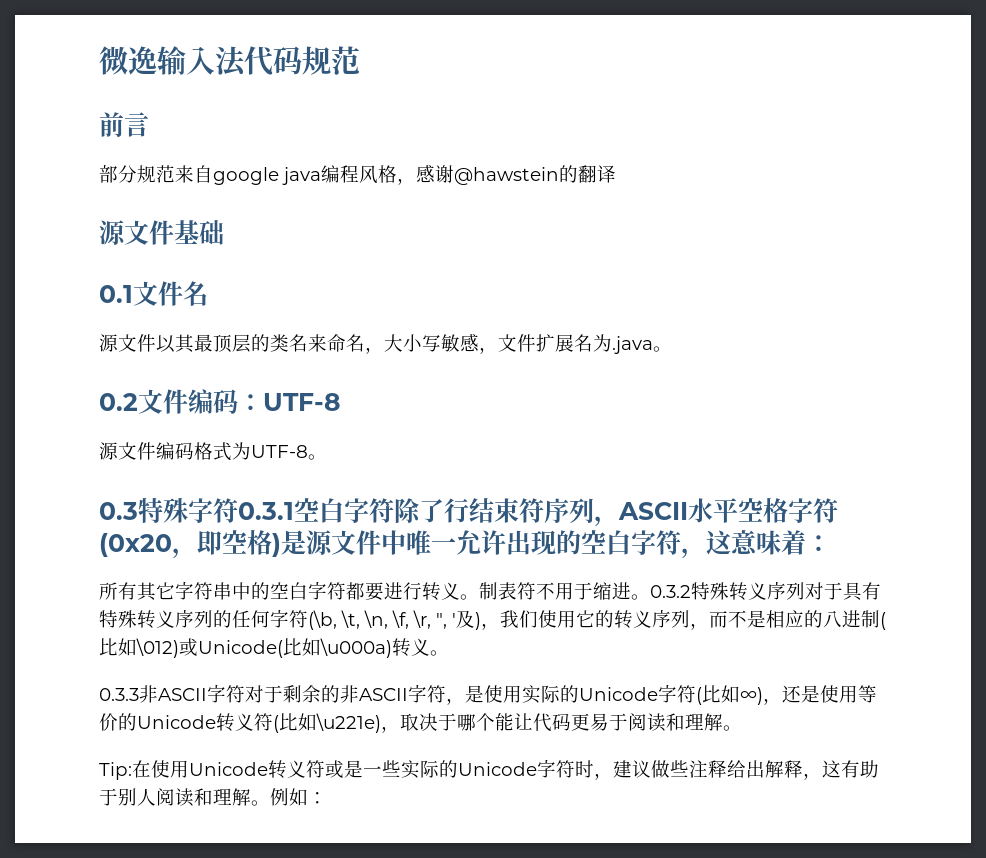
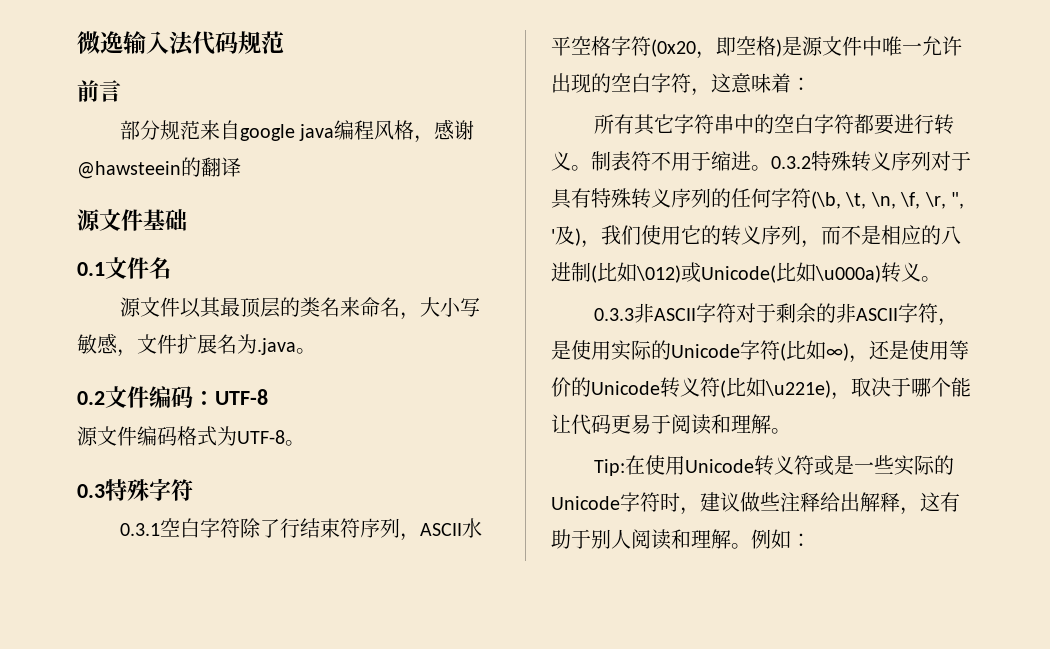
- 部分规范来自google java编程风格，感谢@hawstein的翻译
+ 部分规范来自google java编程风格，感谢@hawsteein的翻译
- 0.3特殊字符0.3.1空白字符除了行结束符序列，ASCII水平空格字符(0x20，即空格)是源文件中唯一允许出现的空白字符，这意味着：
+ 0.3特殊字符
+ 0.3.1空白字符除了行结束符序列，ASCII水平空格字符(0x20，即空格)是源文件中唯一允许出现的空白字符，这意味着：

